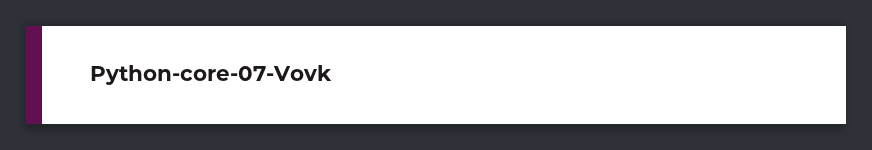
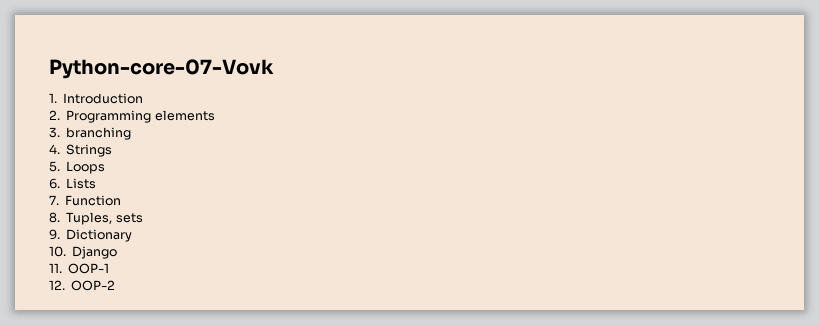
+ 1. Introduction
+ 2. Programming elements
+ 3. branching
+ 4. Strings
+ 5. Loops
+ 6. Lists
+ 7. Function
+ 8. Tuples, sets
+ 9. Dictionary
+ 10. Django
+ 11. OOP-1
+ 12. OOP-2

